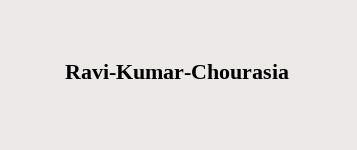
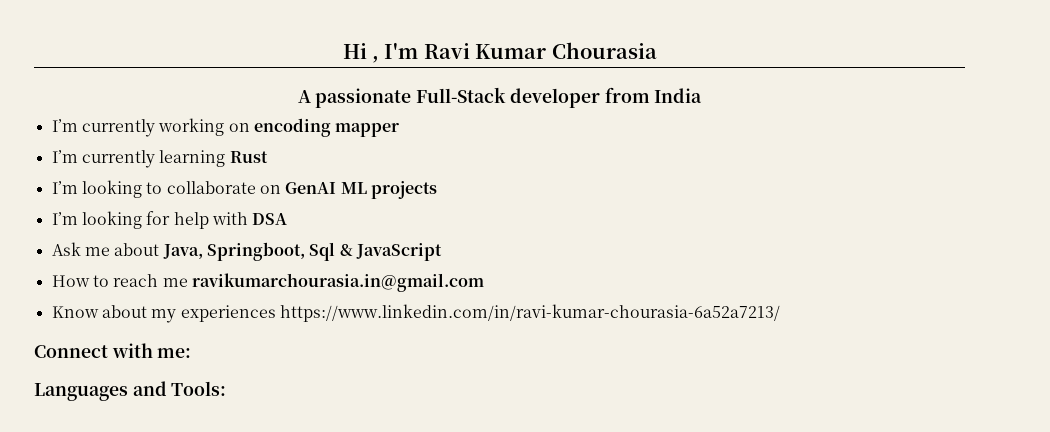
- Ravi-Kumar-Chourasia
+ Hi , I'm Ravi Kumar Chourasia
+ A passionate Full-Stack developer from India
+ I’m currently working on encoding mapper
+ I’m currently learning Rust
+ I’m looking to collaborate on GenAI ML projects
+ I’m looking for help with DSA
+ Ask me about Java, Springboot, Sql & JavaScript
+ How to reach me ravikumarchourasia.in@gmail.com
+ Know about my experiences https://www.linkedin.com/in/ravi-kumar-chourasia-6a52a7213/
+ Connect with me:
+ Languages and Tools:

